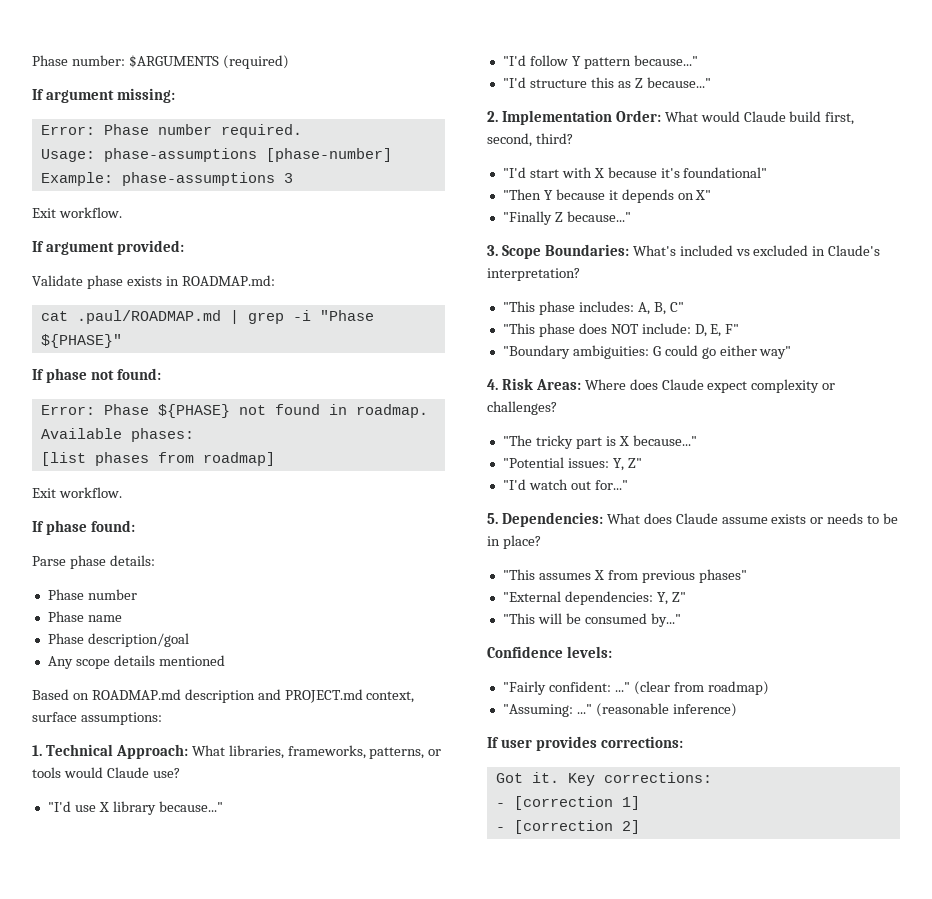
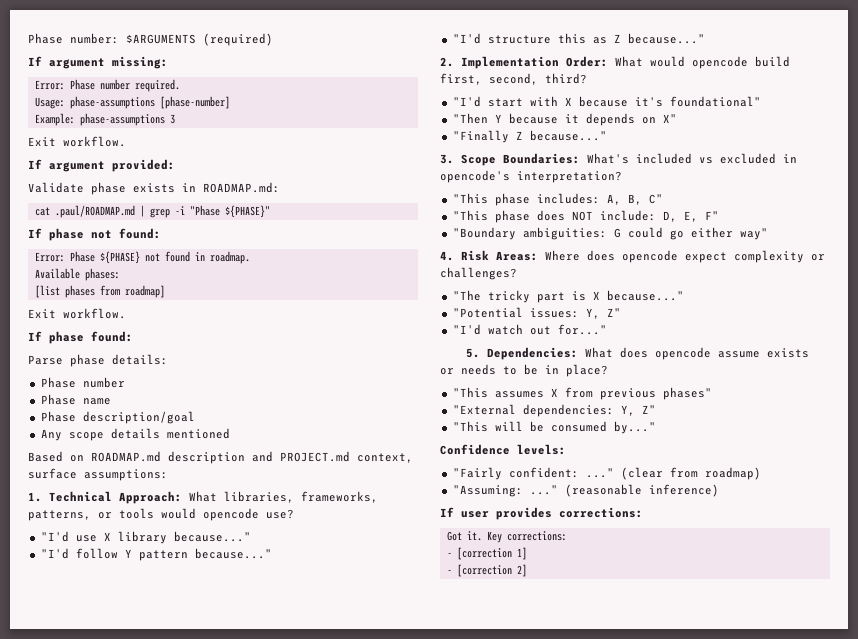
- 1. Technical Approach: What libraries, frameworks, patterns, or tools would Claude use?
+ 1. Technical Approach: What libraries, frameworks, patterns, or tools would opencode use?
- 2. Implementation Order: What would Claude build first, second, third?
+ 2. Implementation Order: What would opencode build first, second, third?
- 3. Scope Boundaries: What's included vs excluded in Claude's interpretation?
+ 3. Scope Boundaries: What's included vs excluded in opencode's interpretation?
- 4. Risk Areas: Where does Claude expect complexity or challenges?
+ 4. Risk Areas: Where does opencode expect complexity or challenges?
- 5. Dependencies: What does Claude assume exists or needs to be in place?
+ 5. Dependencies: What does opencode assume exists or needs to be in place?

